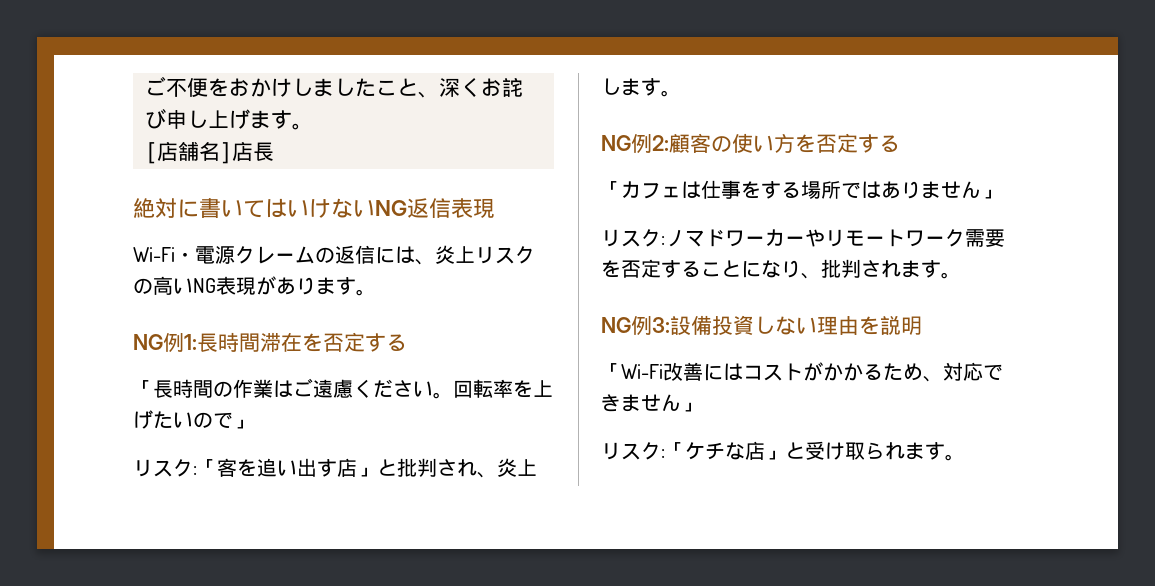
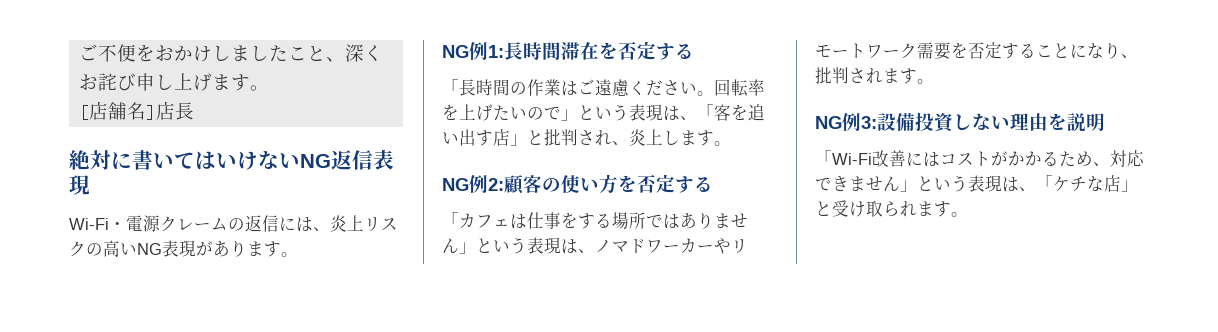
- 回転率を上げたいので」
- リスク:「客を追い出す店」と批判され、炎上します。
+ 回転率を上げたいので」という表現は、「客を追い出す店」と批判され、炎上します。
- 「カフェは仕事をする場所ではありません」
- リスク:ノマドワーカーやリモートワーク需要を否定することになり、批判されます。
+ 「カフェは仕事をする場所ではありません」という表現は、ノマドワーカーやリモートワーク需要を否定することになり、批判されます。
- 「Wi-Fi改善にはコストがかかるため、対応できません」
- リスク:「ケチな店」と受け取られます。
+ 「Wi-Fi改善にはコストがかかるため、対応できません」という表現は、「ケチな店」と受け取られます。

